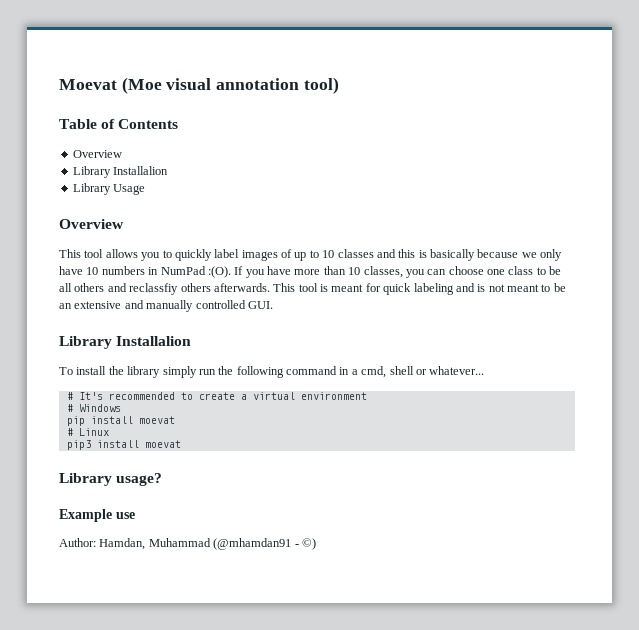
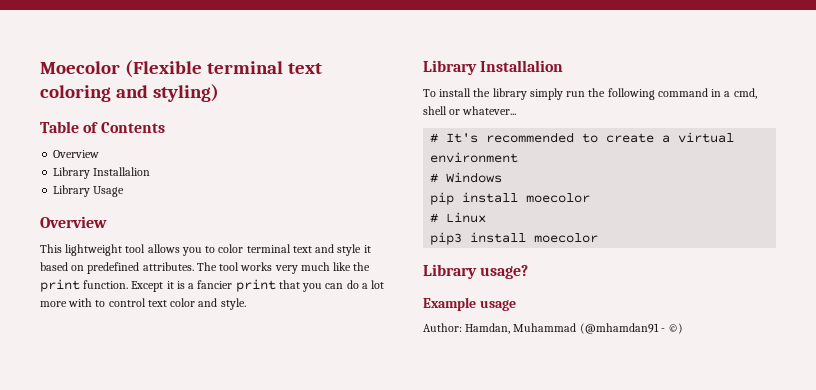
- Moevat (Moe visual annotation tool)
+ Moecolor (Flexible terminal text coloring and styling)
- This tool allows you to quickly label images of up to 10 classes and this is basically because we only have 10 numbers in NumPad :(O). If you have more than 10 classes, you can choose one class to be all others and reclassfiy others afterwards. This tool is meant for quick labeling and is not meant to be an extensive and manually controlled GUI.
+ This lightweight tool allows you to color terminal text and style it based on predefined attributes. The tool works very much like the print function. Except it is a fancier print that you can do a lot more with to control text color and style.
- pip install moevat
+ pip install moecolor
- pip3 install moevat
+ pip3 install moecolor
- Example use
+ Example usage

